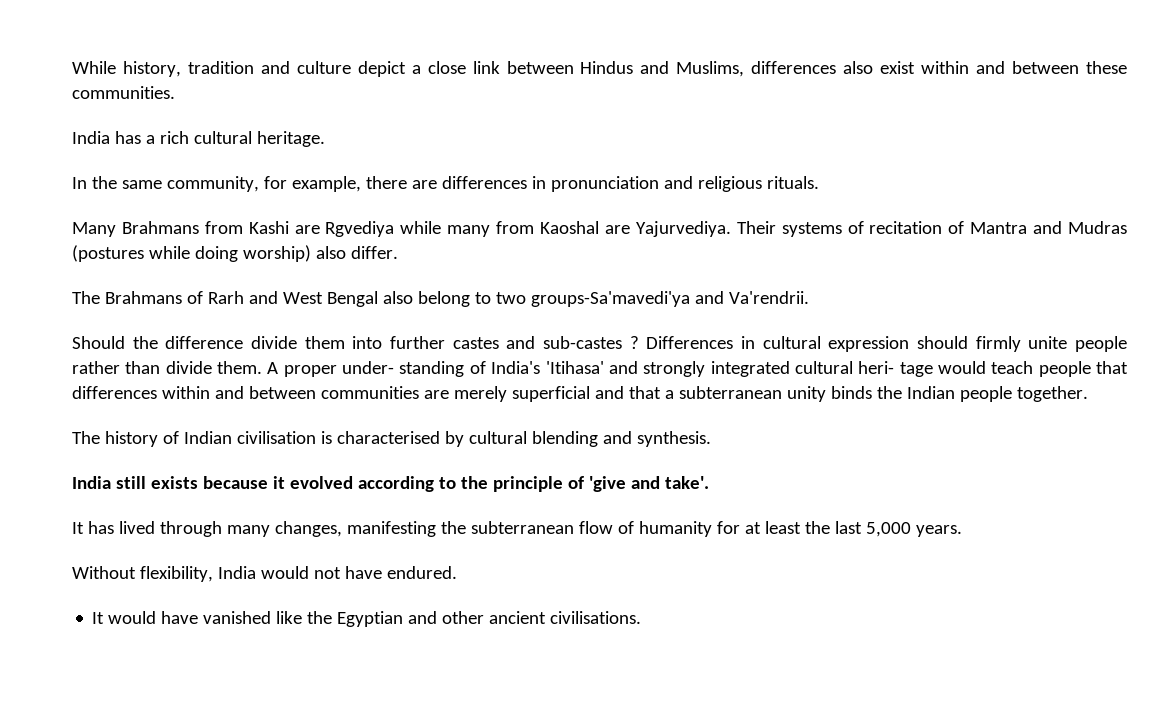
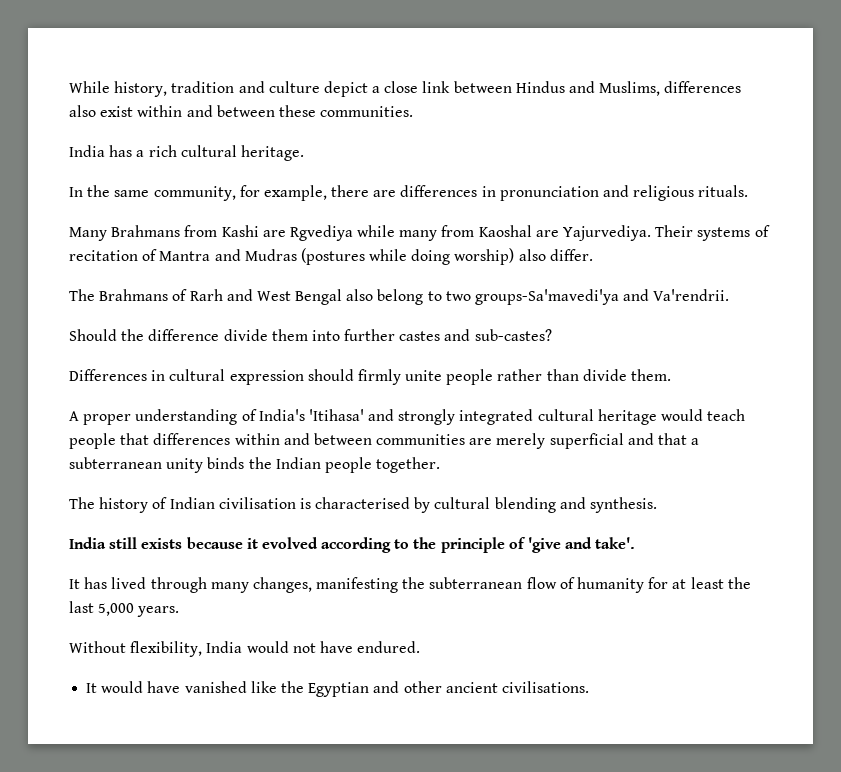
- Should the difference divide them into further castes and sub-castes ? Differences in cultural expression should firmly unite people rather than divide them. A proper under- standing of India's 'Itihasa' and strongly integrated cultural heri- tage would teach people that differences within and between communities are merely superficial and that a subterranean unity binds the Indian people together.
+ Should the difference divide them into further castes and sub-castes?
+ Differences in cultural expression should firmly unite people rather than divide them.
+ A proper understanding of India's 'Itihasa' and strongly integrated cultural heritage would teach people that differences within and between communities are merely superficial and that a subterranean unity binds the Indian people together.

